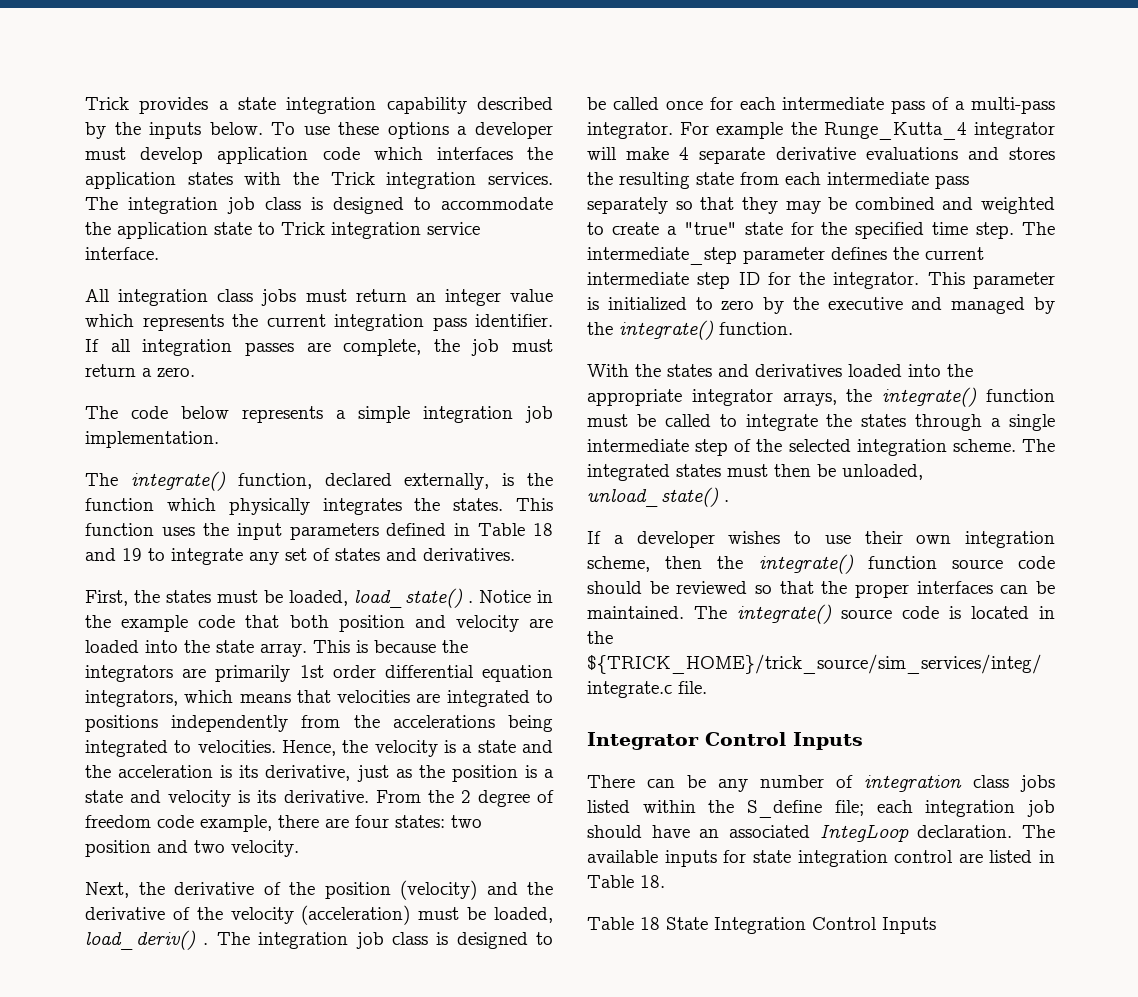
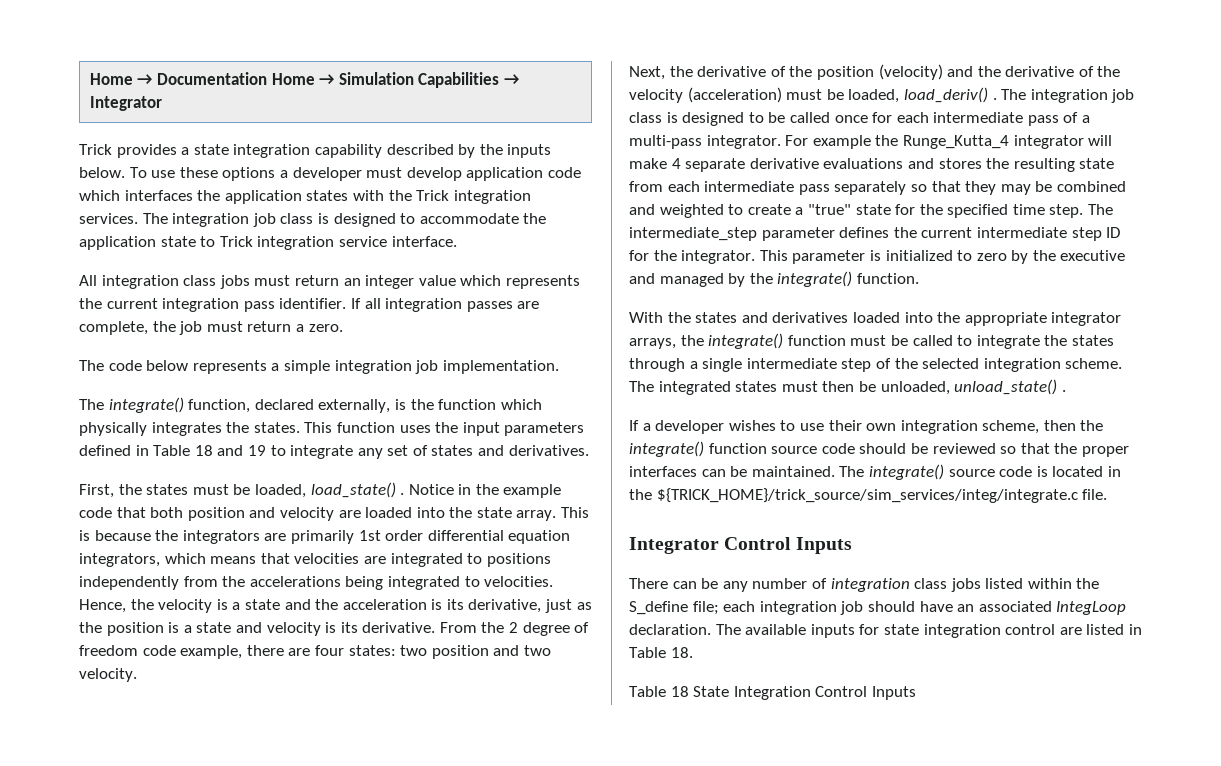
+ Home → Documentation Home → Simulation Capabilities → Integrator

